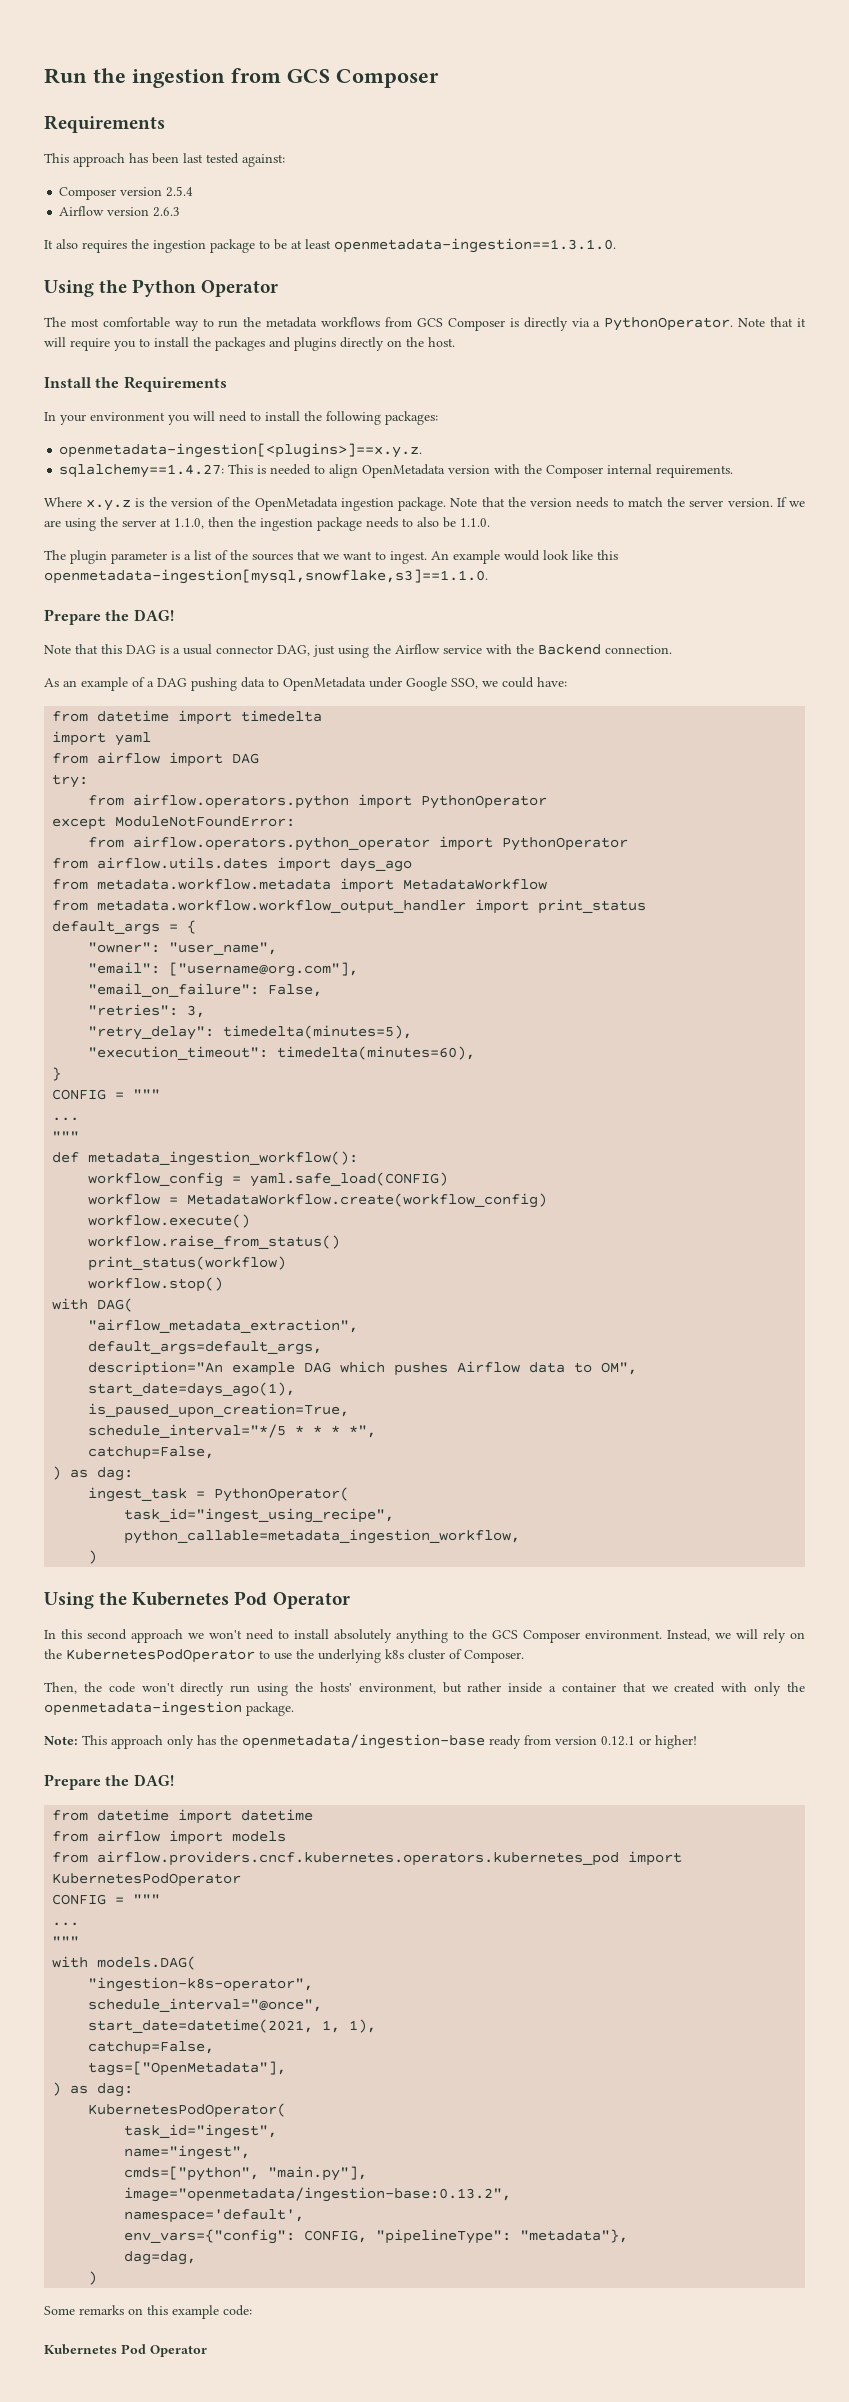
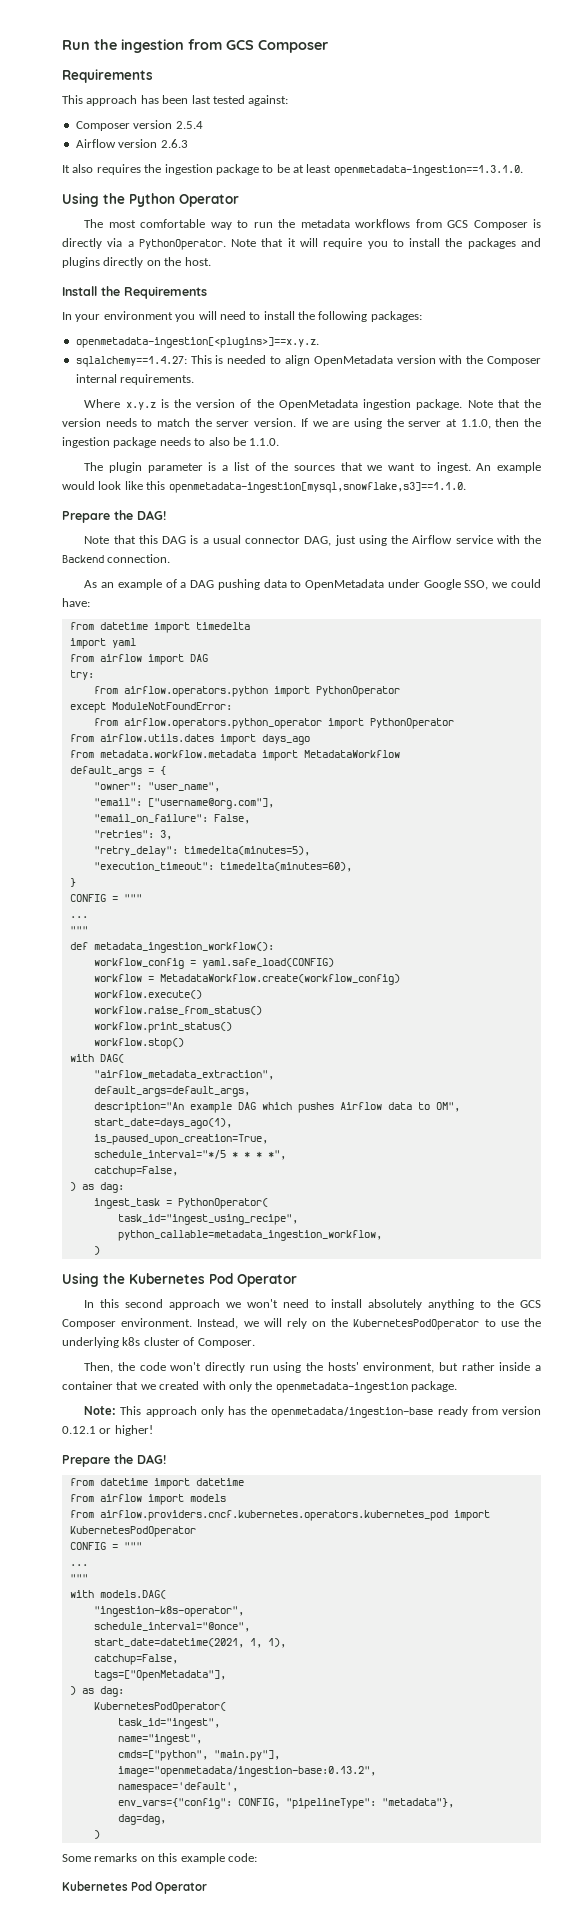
- from metadata.workflow.workflow_output_handler import print_status
- print_status(workflow)
+ workflow.print_status()

